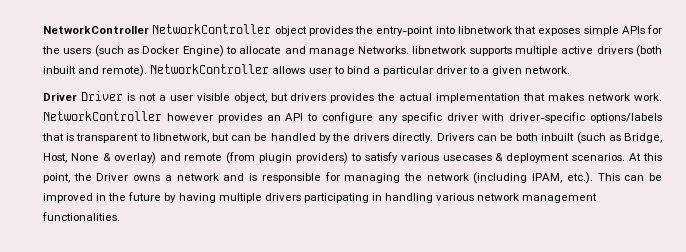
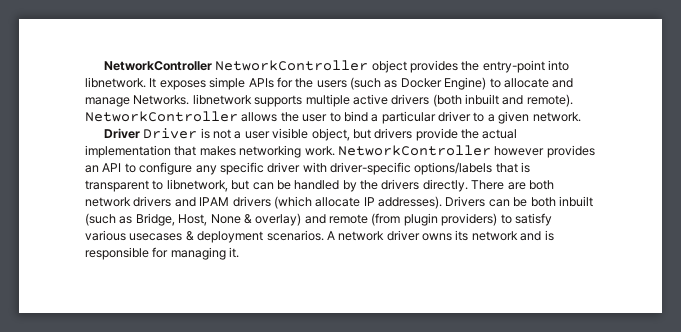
- NetworkController NetworkController object provides the entry-point into libnetwork that exposes simple APIs for the users (such as Docker Engine) to allocate and manage Networks. libnetwork supports multiple active drivers (both inbuilt and remote).
+ NetworkController NetworkController object provides the entry-point into libnetwork. It exposes simple APIs for the users (such as Docker Engine) to allocate and manage Networks. libnetwork supports multiple active drivers (both inbuilt and remote).
- NetworkController allows user to bind a particular driver to a given network.
+ NetworkController allows the user to bind a particular driver to a given network.
- Driver Driver is not a user visible object, but drivers provides the actual implementation that makes network work.
+ Driver Driver is not a user visible object, but drivers provide the actual implementation that makes networking work.
+ There are both network drivers and IPAM drivers (which allocate IP addresses).
- At this point, the Driver owns a network and is responsible for managing the network (including IPAM, etc.). This can be improved in the future by having multiple drivers participating in handling various network management functionalities.
+ A network driver owns its network and is responsible for managing it.

